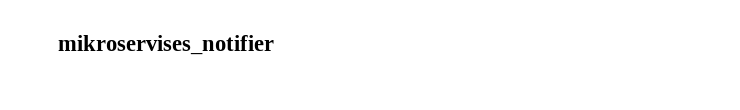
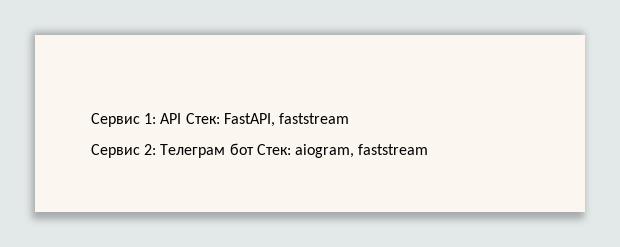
- mikroservises_notifier
+ Сервис 1: API Стек: FastAPI, faststream
+ Сервис 2: Телеграм бот Стек: aiogram, faststream

